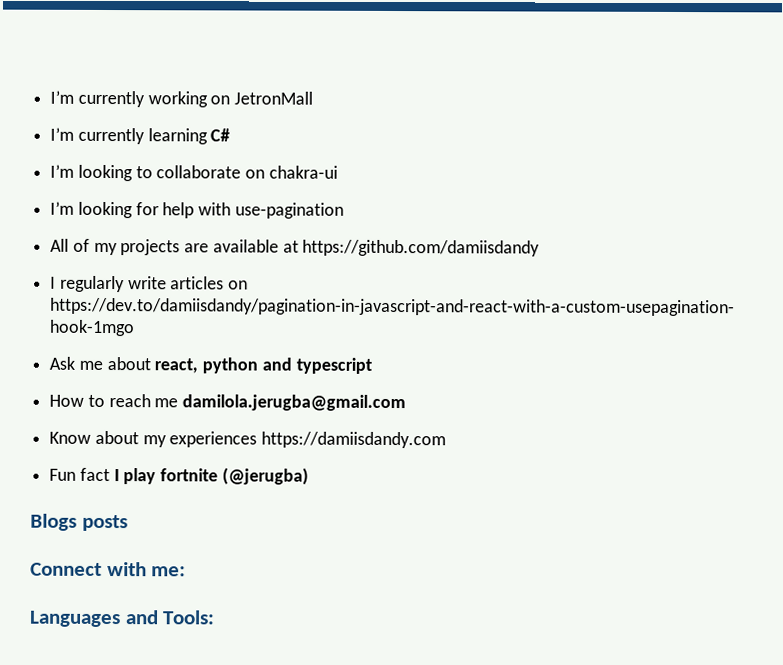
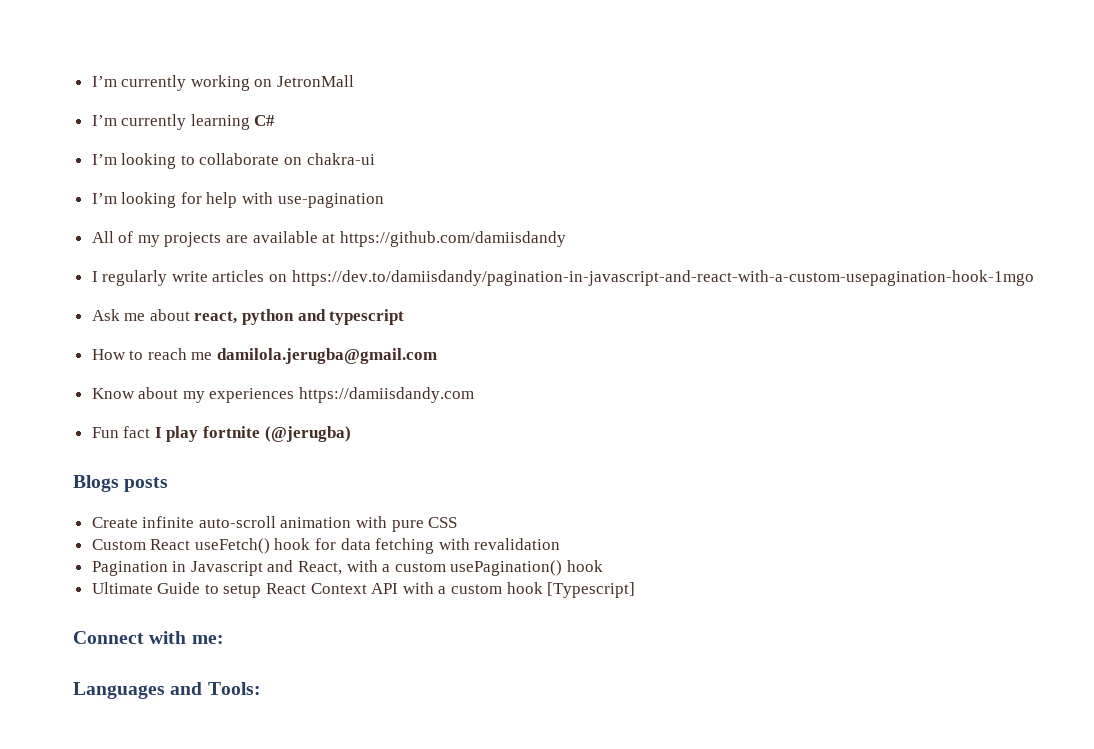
+ Create infinite auto-scroll animation with pure CSS
+ Custom React useFetch() hook for data fetching with revalidation
+ Pagination in Javascript and React, with a custom usePagination() hook
+ Ultimate Guide to setup React Context API with a custom hook [Typescript]

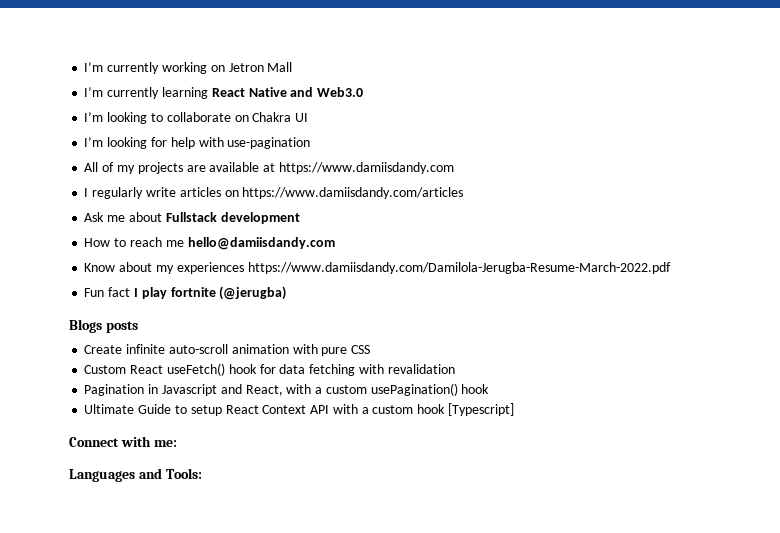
- I’m currently working on JetronMall
+ I’m currently working on Jetron Mall
- I’m currently learning C#
+ I’m currently learning React Native and Web3.0
- I’m looking to collaborate on chakra-ui
+ I’m looking to collaborate on Chakra UI
- All of my projects are available at https://github.com/damiisdandy
+ All of my projects are available at https://www.damiisdandy.com
- I regularly write articles on https://dev.to/damiisdandy/pagination-in-javascript-and-react-with-a-custom-usepagination-hook-1mgo
+ I regularly write articles on https://www.damiisdandy.com/articles
- Ask me about react, python and typescript
+ Ask me about Fullstack development
- How to reach me damilola.jerugba@gmail.com
+ How to reach me hello@damiisdandy.com
- Know about my experiences https://damiisdandy.com
+ Know about my experiences https://www.damiisdandy.com/Damilola-Jerugba-Resume-March-2022.pdf

